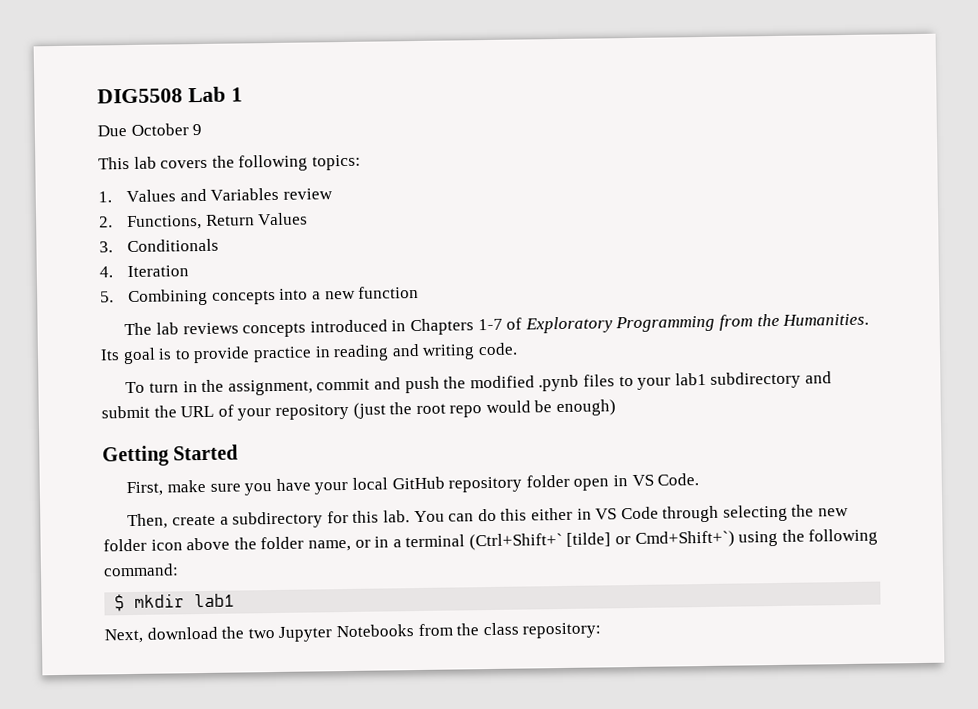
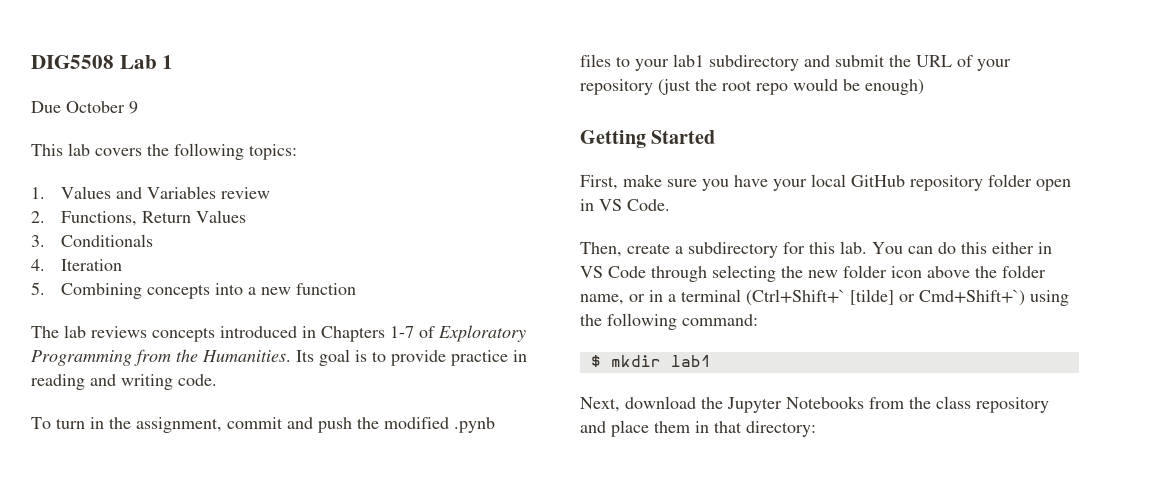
- Next, download the two Jupyter Notebooks from the class repository:
+ Next, download the Jupyter Notebooks from the class repository and place them in that directory:

